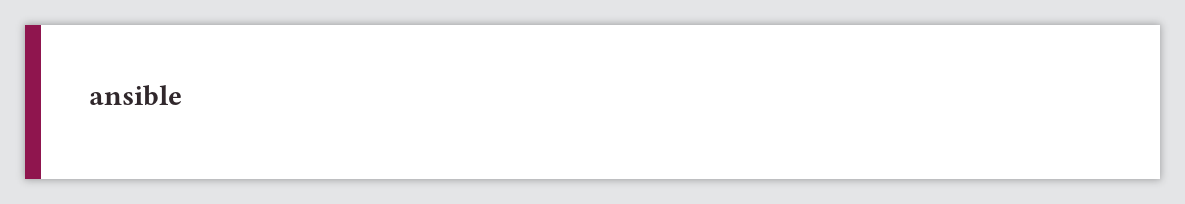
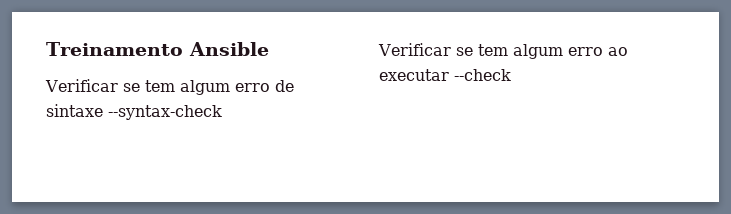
- ansible
+ Treinamento Ansible
+ Verificar se tem algum erro de sintaxe --syntax-check
+ Verificar se tem algum erro ao executar --check

